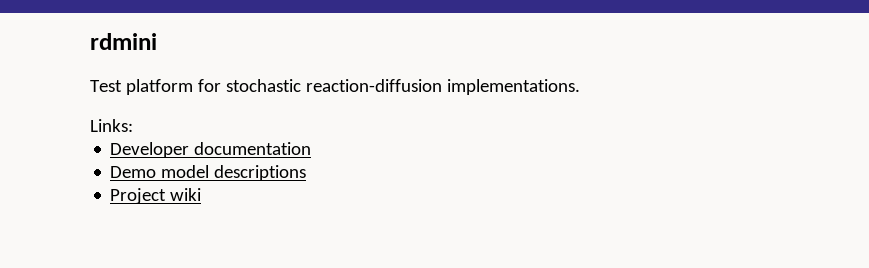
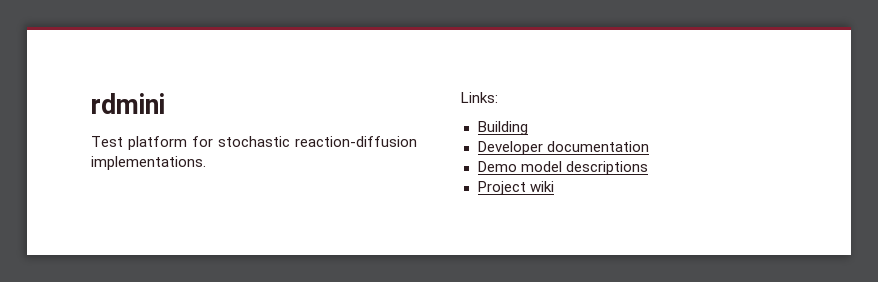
+ Building

